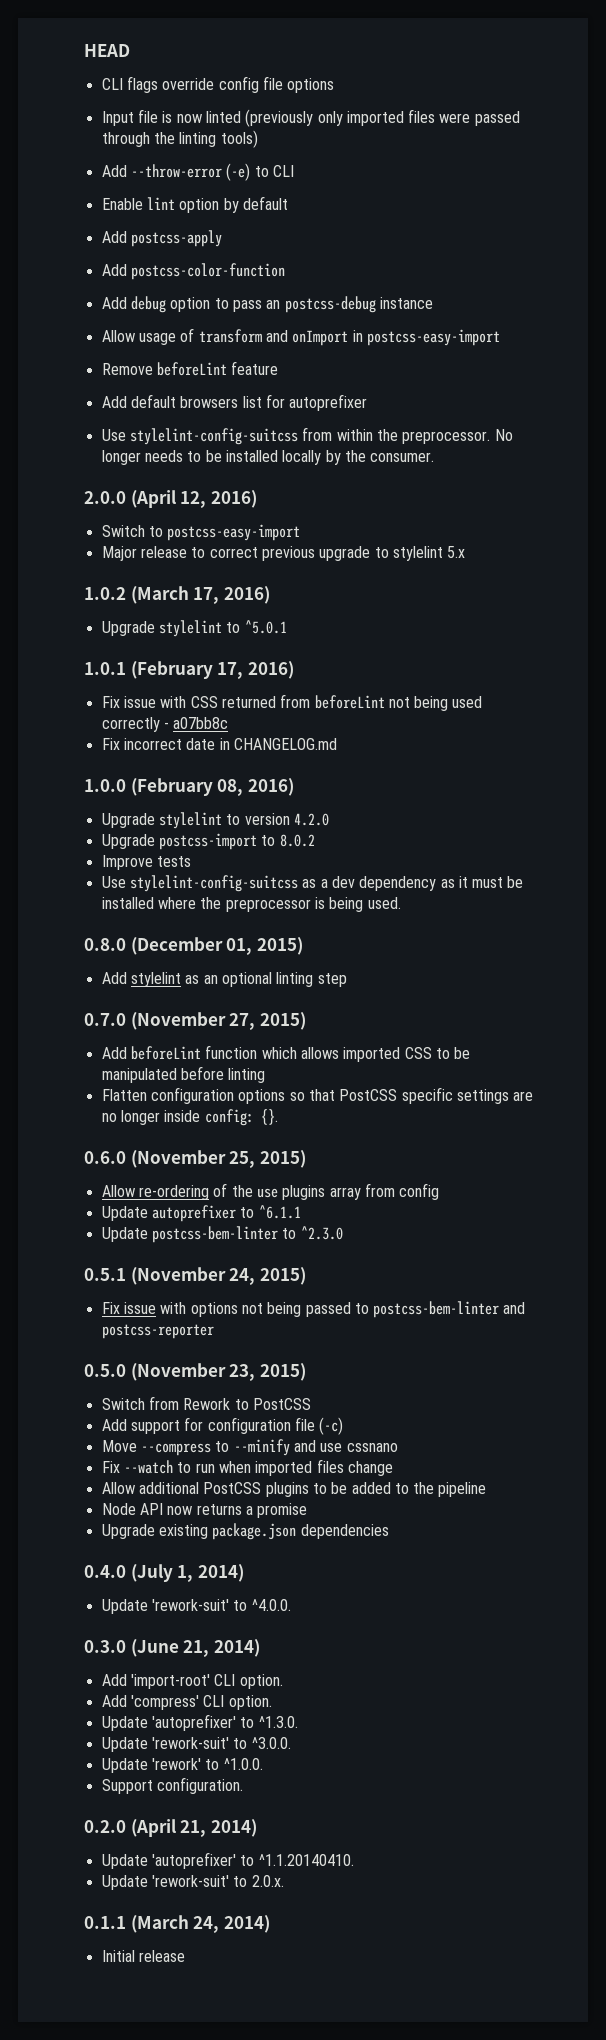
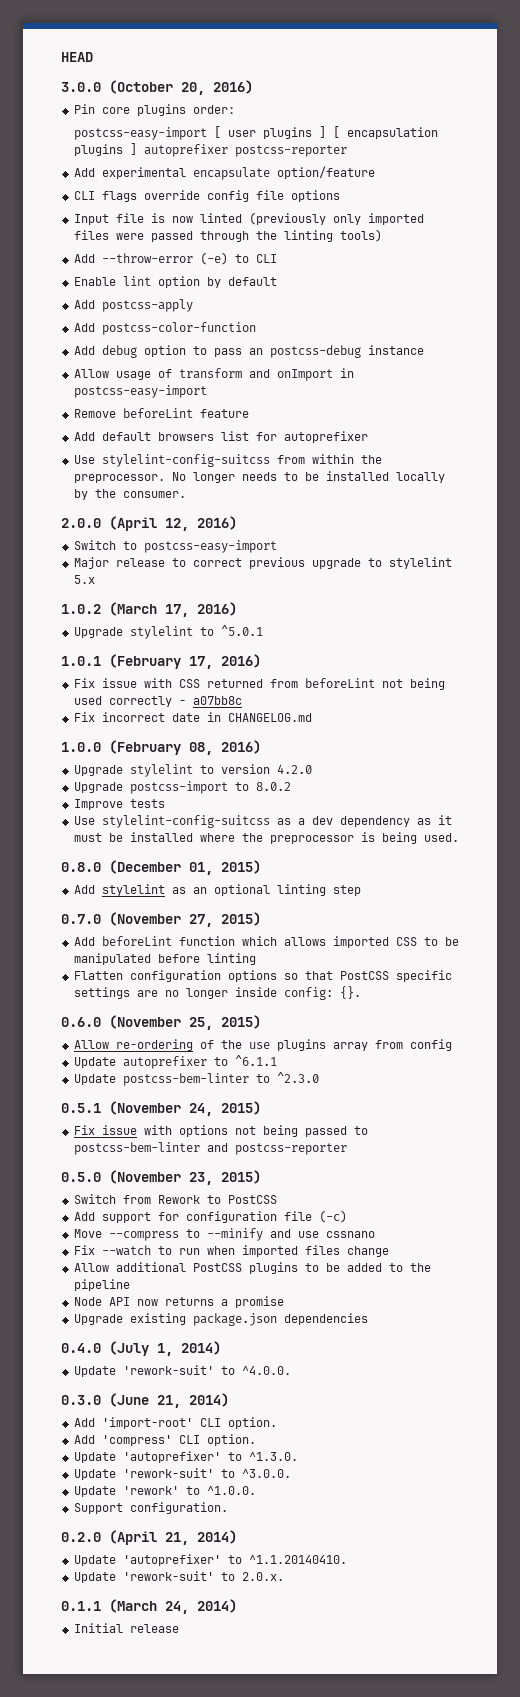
+ 3.0.0 (October 20, 2016)
+ Pin core plugins order:
+ postcss-easy-import [ user plugins ] [ encapsulation plugins ] autoprefixer postcss-reporter
+ Add experimental encapsulate option/feature

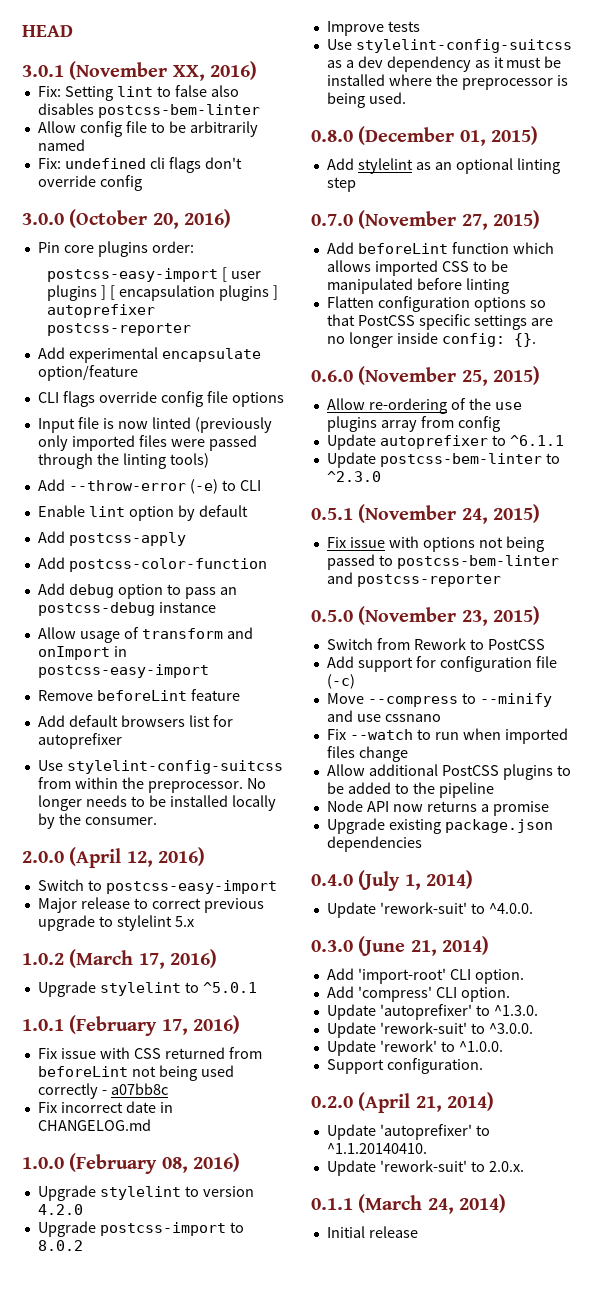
+ 3.0.1 (November XX, 2016)
+ Fix: Setting lint to false also disables postcss-bem-linter
+ Allow config file to be arbitrarily named
+ Fix: undefined cli flags don't override config

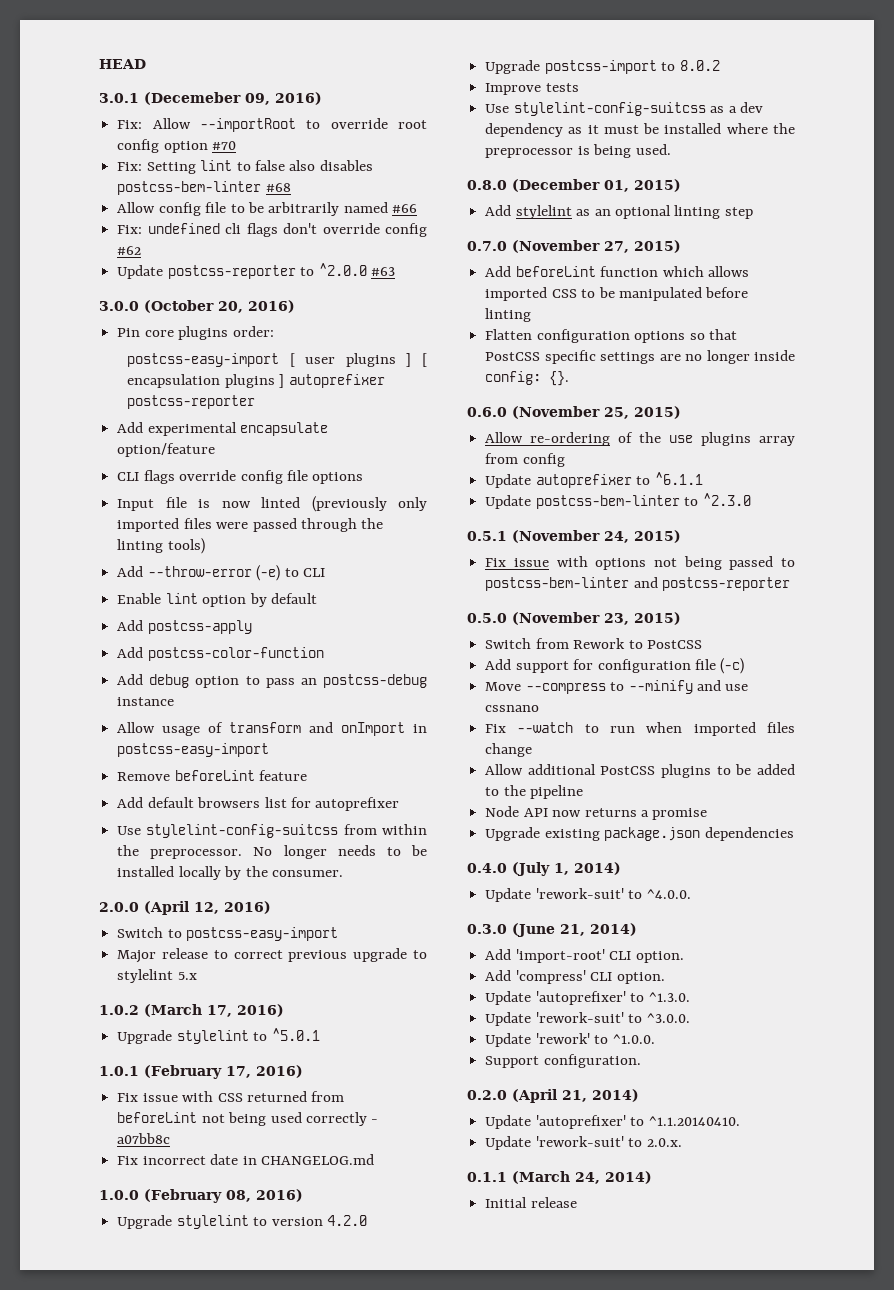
- 3.0.1 (November XX, 2016)
+ 3.0.1 (Decemeber 09, 2016)
+ Fix: Allow --importRoot to override root config option #70
- Fix: Setting lint to false also disables postcss-bem-linter
+ Fix: Setting lint to false also disables postcss-bem-linter #68
- Allow config file to be arbitrarily named
+ Allow config file to be arbitrarily named #66
- Fix: undefined cli flags don't override config
+ Fix: undefined cli flags don't override config #62
+ Update postcss-reporter to ^2.0.0 #63

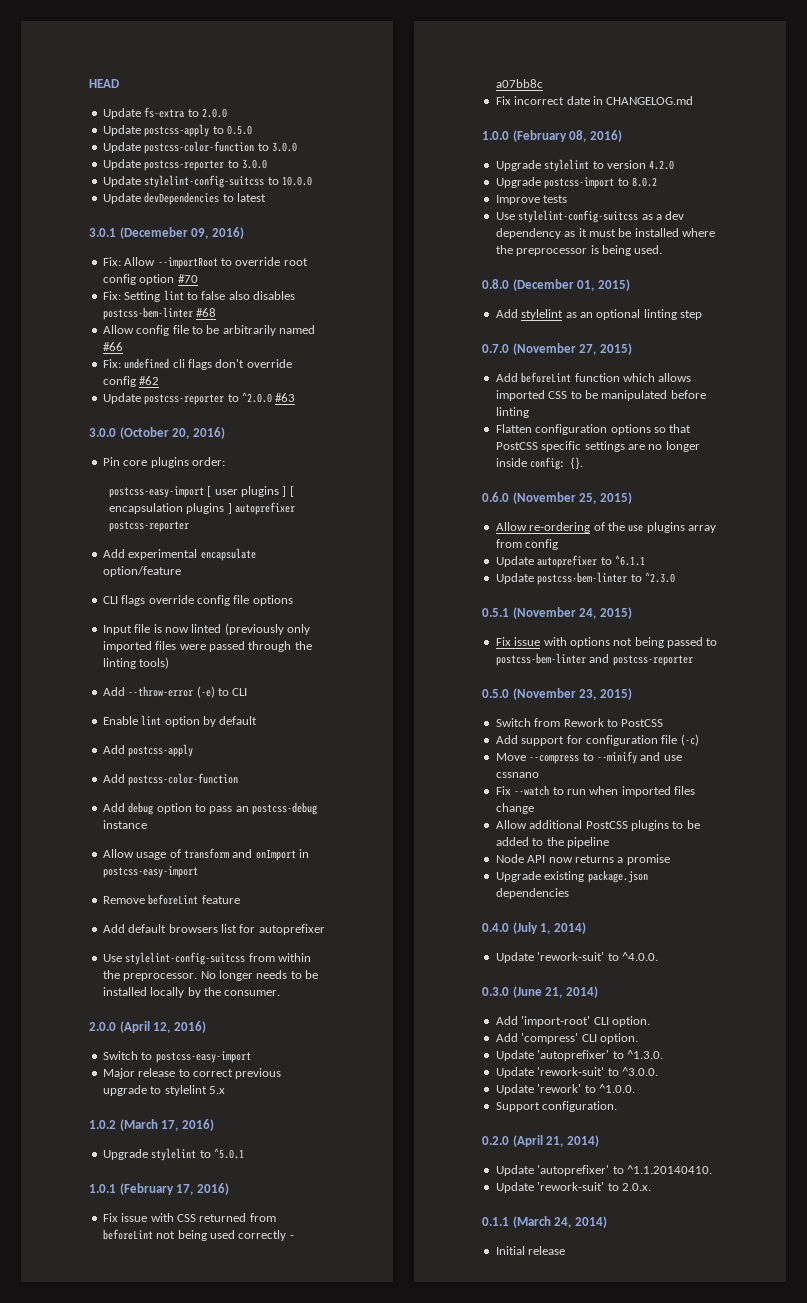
+ Update fs-extra to 2.0.0
+ Update postcss-apply to 0.5.0
+ Update postcss-color-function to 3.0.0
+ Update postcss-reporter to 3.0.0
+ Update stylelint-config-suitcss to 10.0.0
+ Update devDependencies to latest

